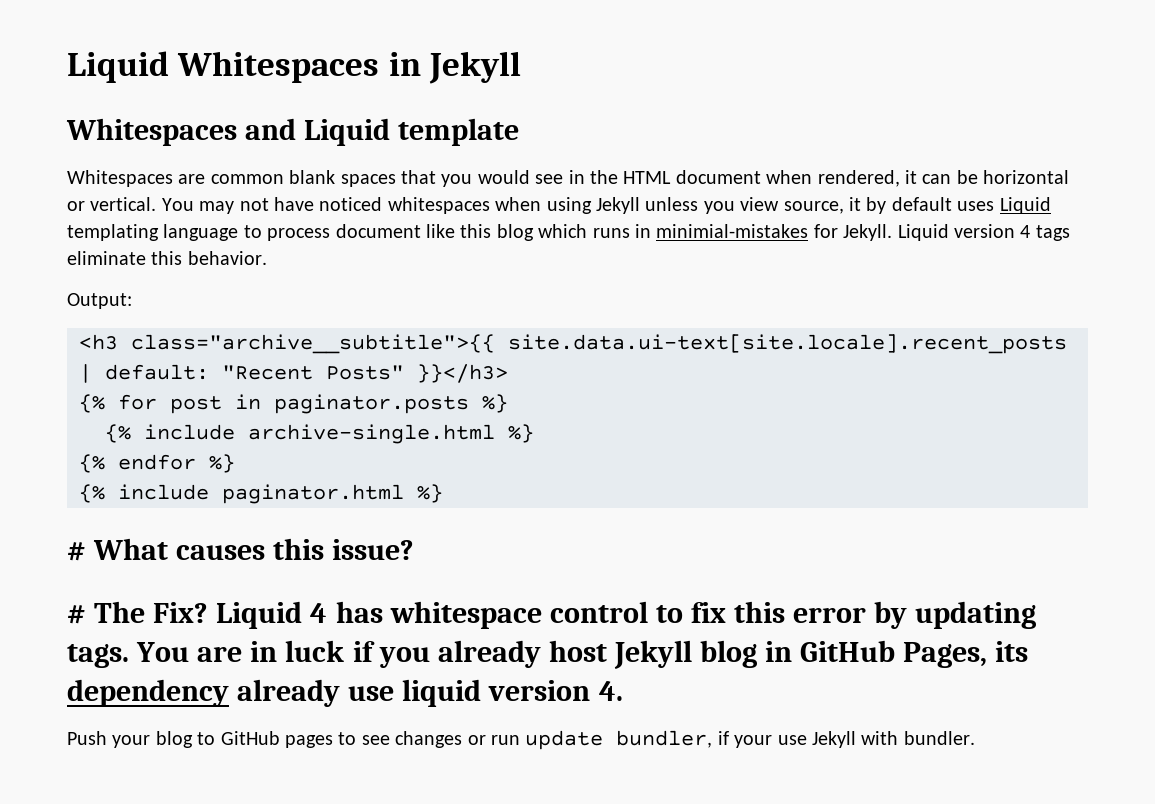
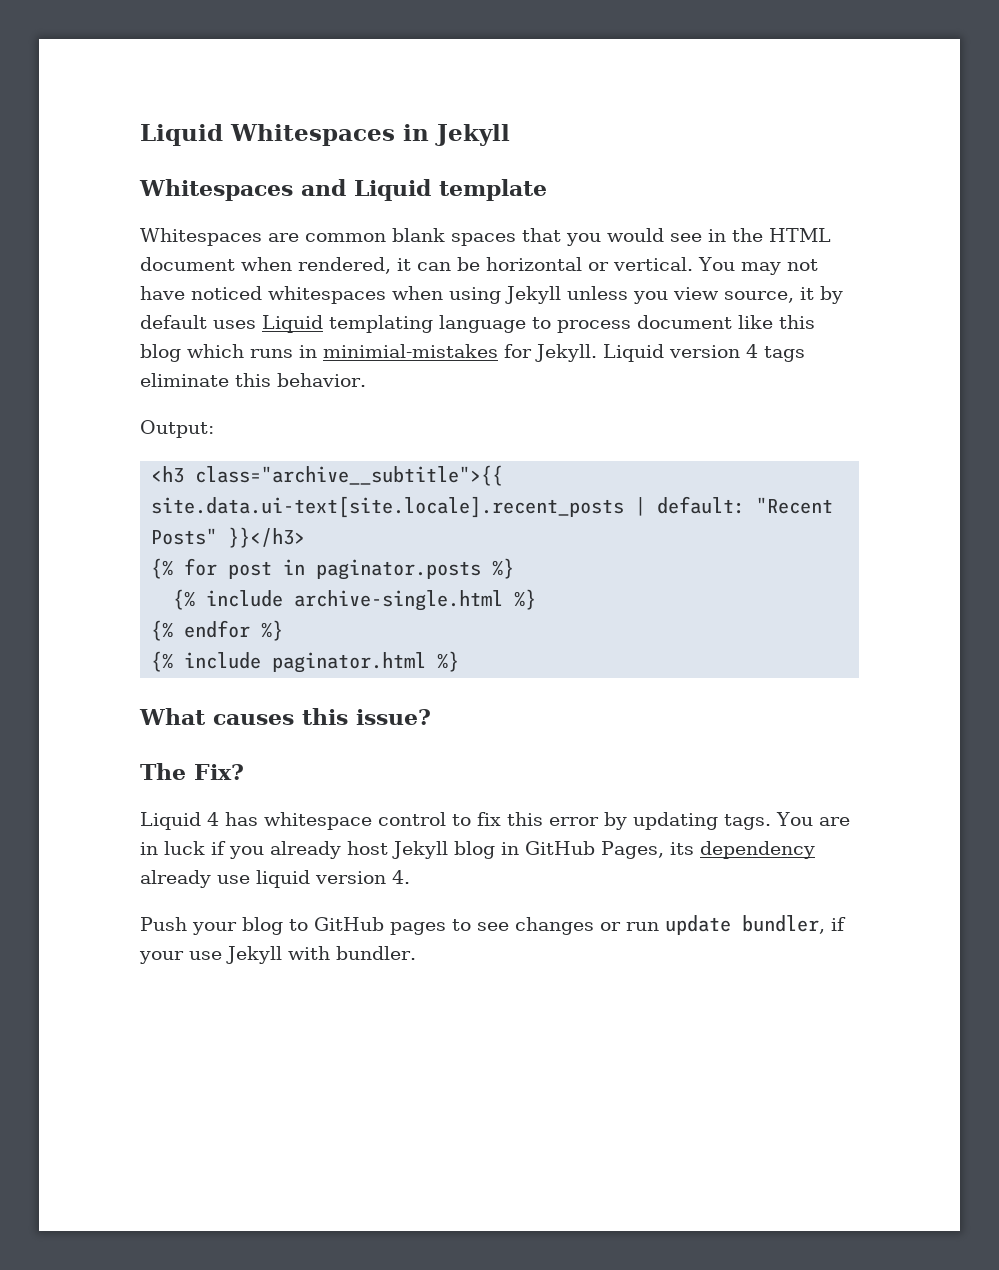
- # What causes this issue?
+ What causes this issue?
- # The Fix? Liquid 4 has whitespace control to fix this error by updating tags.
+ The Fix?
+ Liquid 4 has whitespace control to fix this error by updating tags.

